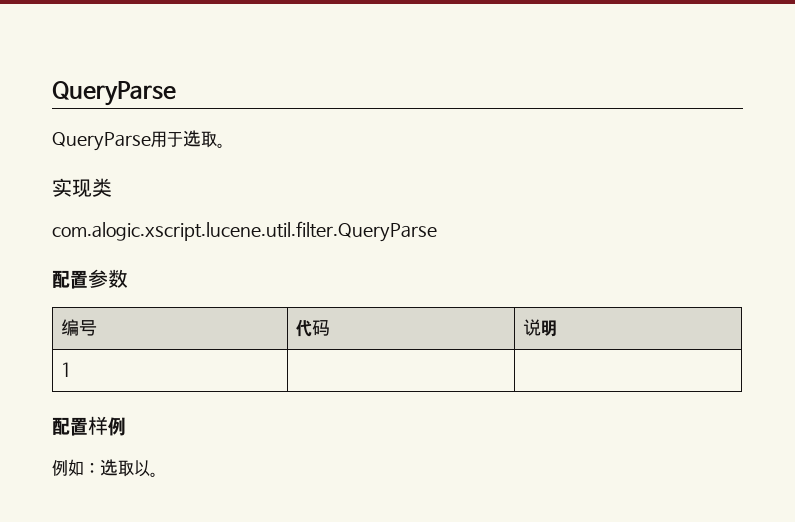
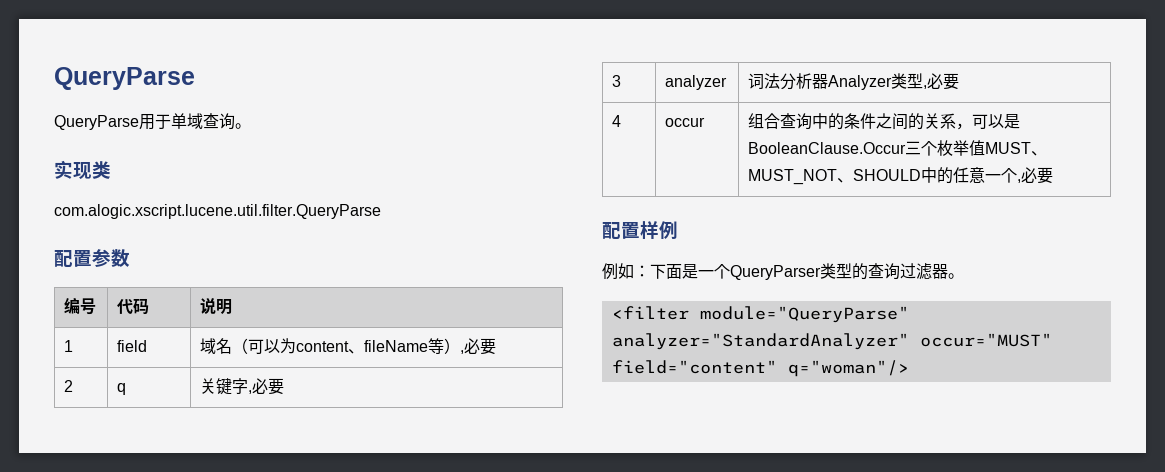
- QueryParse用于选取。
+ QueryParse用于单域查询。
- 1 | |
+ 1 | field | 域名（可以为content、fileName等）,必要
+ 2 | q | 关键字,必要
+ 3 | analyzer | 词法分析器Analyzer类型,必要
+ 4 | occur | 组合查询中的条件之间的关系，可以是BooleanClause.Occur三个枚举值MUST、MUST_NOT、SHOULD中的任意一个,必要
  配置样例
- 例如：选取以。
+ 例如：下面是一个QueryParser类型的查询过滤器。
+ <filter module="QueryParse" analyzer="StandardAnalyzer" occur="MUST" field="content" q="woman"/>

